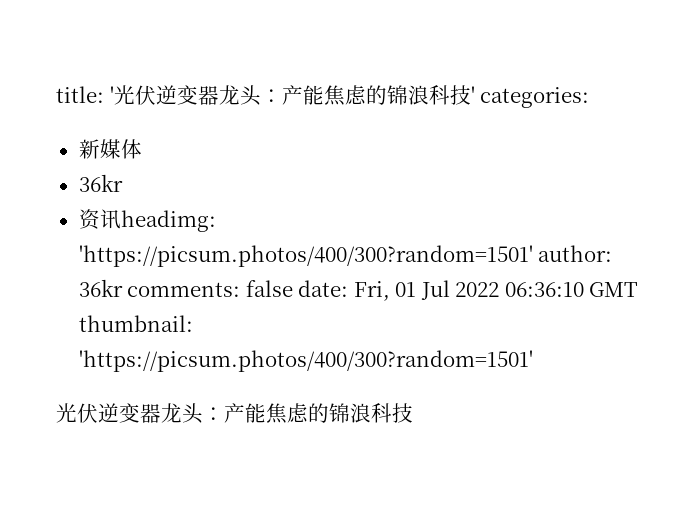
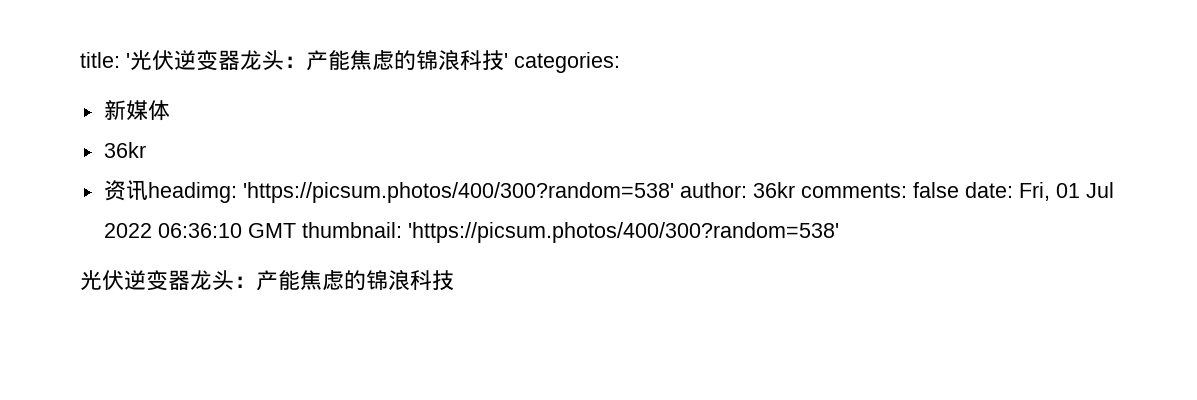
- 资讯headimg: 'https://picsum.photos/400/300?random=1501' author: 36kr comments: false date: Fri, 01 Jul 2022 06:36:10 GMT thumbnail: 'https://picsum.photos/400/300?random=1501'
+ 资讯headimg: 'https://picsum.photos/400/300?random=538' author: 36kr comments: false date: Fri, 01 Jul 2022 06:36:10 GMT thumbnail: 'https://picsum.photos/400/300?random=538'

